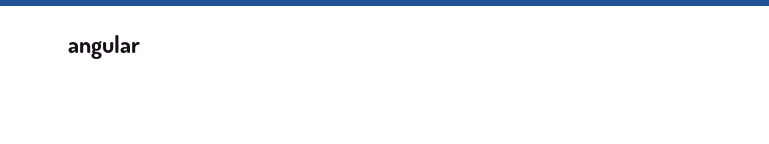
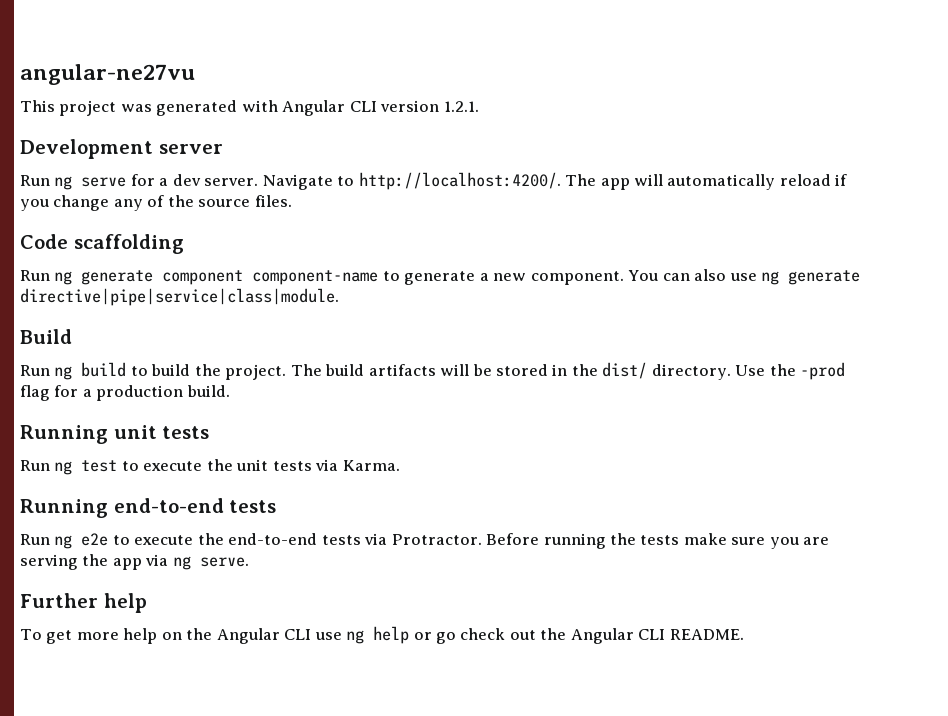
- angular
+ angular-ne27vu
+ This project was generated with Angular CLI version 1.2.1.
+ Development server
+ Run ng serve for a dev server. Navigate to http://localhost:4200/. The app will automatically reload if you change any of the source files.
+ Code scaffolding
+ Run ng generate component component-name to generate a new component. You can also use ng generate directive|pipe|service|class|module.
+ Build
+ Run ng build to build the project. The build artifacts will be stored in the dist/ directory. Use the -prod flag for a production build.
+ Running unit tests
+ Run ng test to execute the unit tests via Karma.
+ Running end-to-end tests
+ Run ng e2e to execute the end-to-end tests via Protractor. Before running the tests make sure you are serving the app via ng serve.
+ Further help
+ To get more help on the Angular CLI use ng help or go check out the Angular CLI README.

